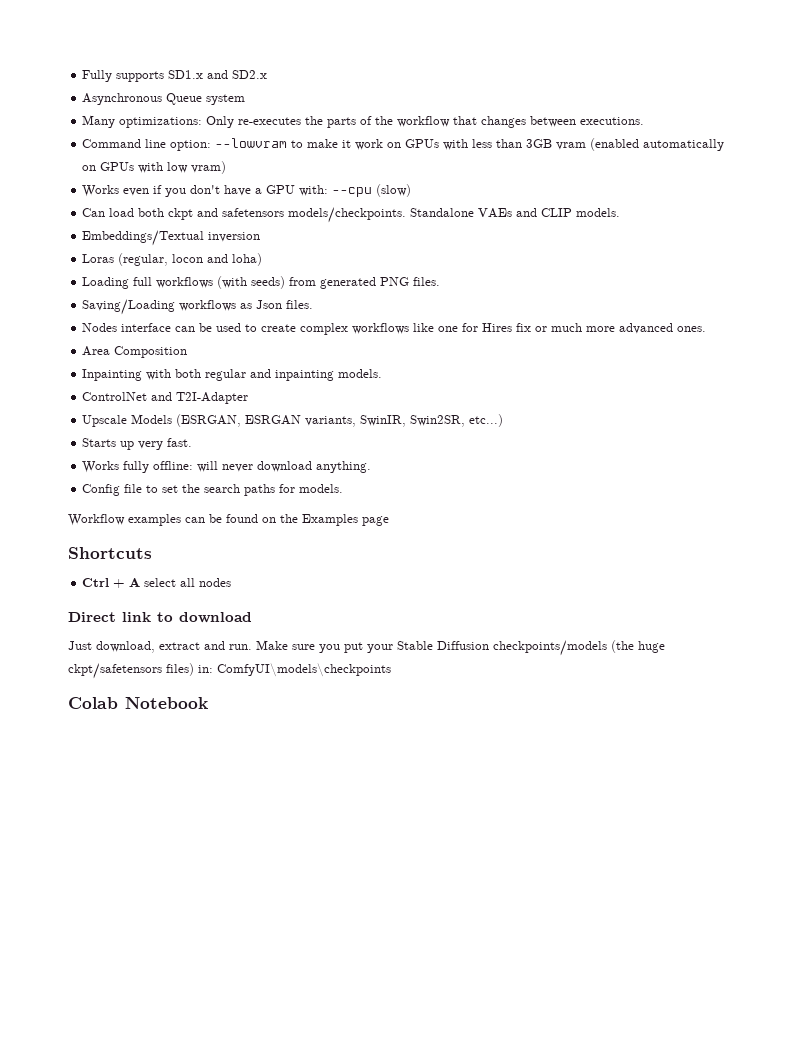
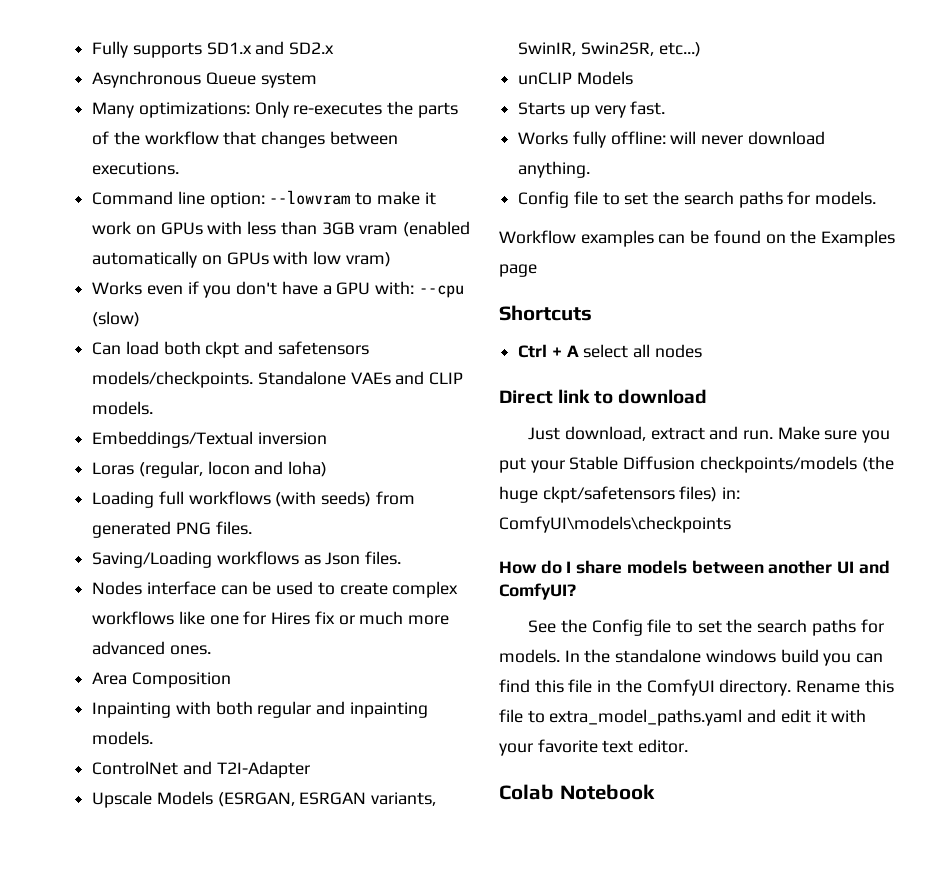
+ unCLIP Models
+ How do I share models between another UI and ComfyUI?
+ See the Config file to set the search paths for models. In the standalone windows build you can find this file in the ComfyUI directory. Rename this file to extra_model_paths.yaml and edit it with your favorite text editor.

